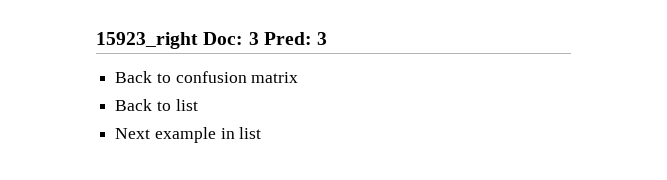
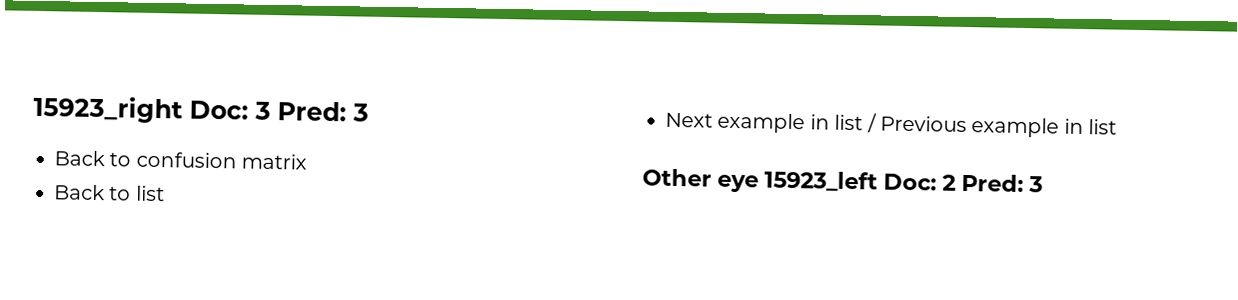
- Next example in list
+ Next example in list / Previous example in list
+ Other eye 15923_left Doc: 2 Pred: 3

